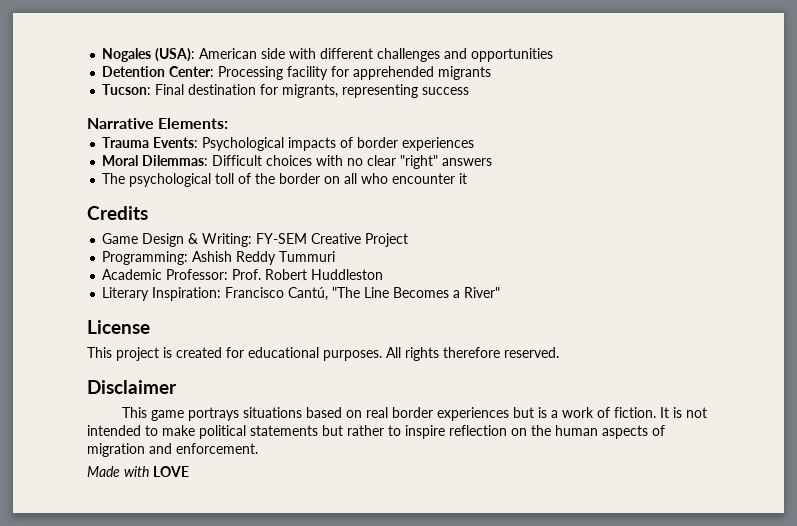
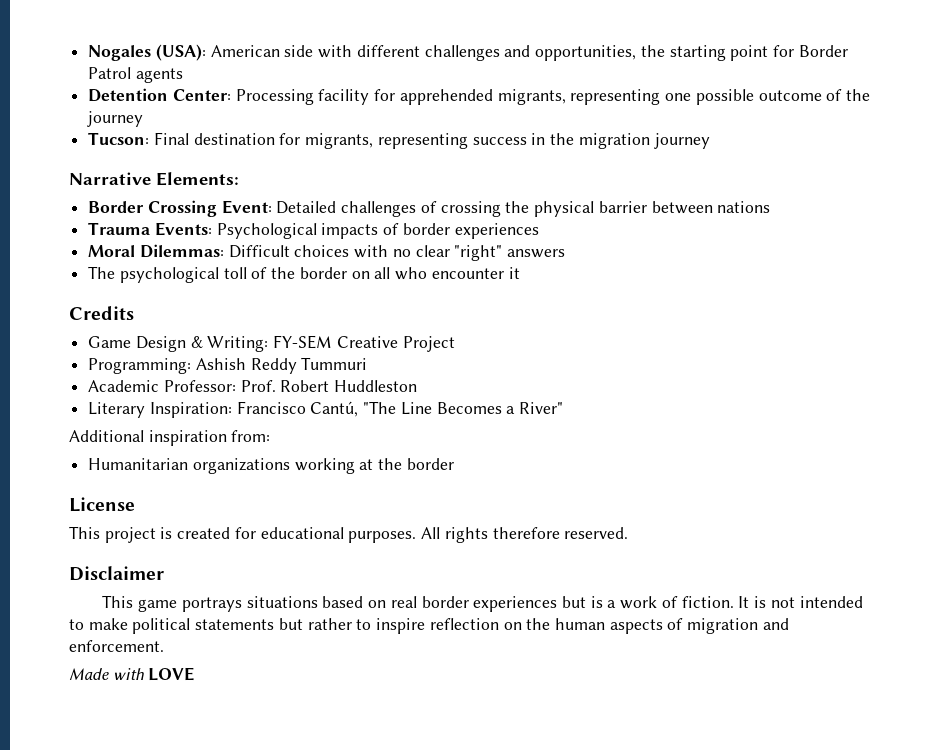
- Nogales (USA): American side with different challenges and opportunities
+ Nogales (USA): American side with different challenges and opportunities, the starting point for Border Patrol agents
- Detention Center: Processing facility for apprehended migrants
+ Detention Center: Processing facility for apprehended migrants, representing one possible outcome of the journey
- Tucson: Final destination for migrants, representing success
+ Tucson: Final destination for migrants, representing success in the migration journey
  Narrative Elements:
+ Border Crossing Event: Detailed challenges of crossing the physical barrier between nations
+ Additional inspiration from:
+ Humanitarian organizations working at the border

